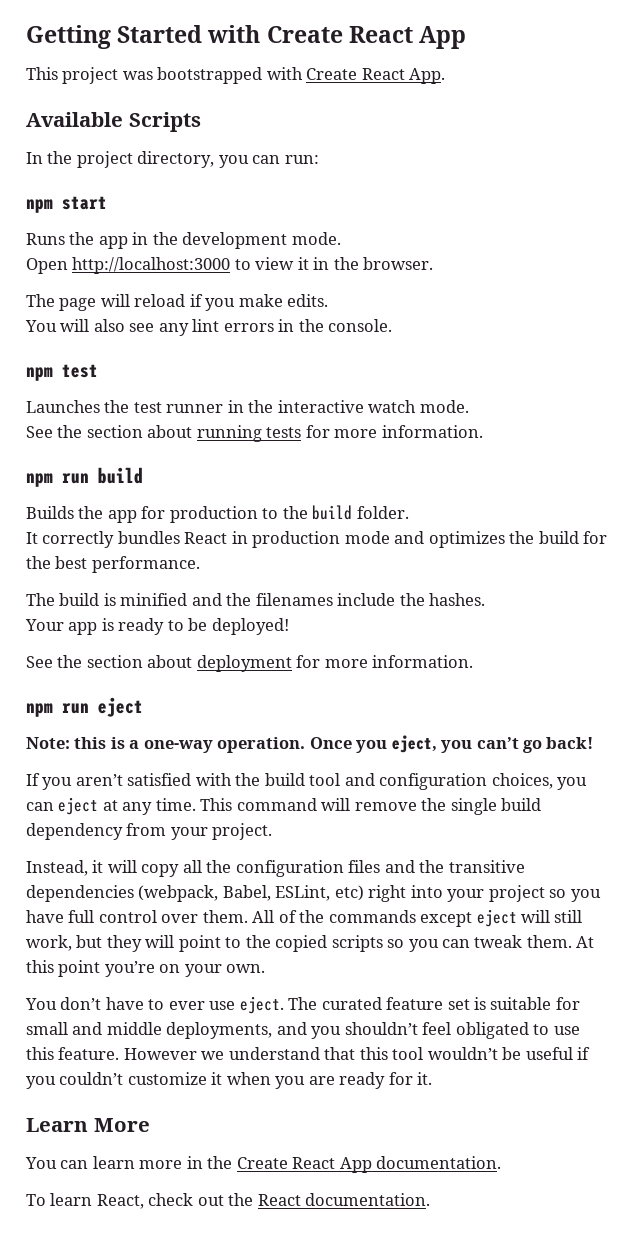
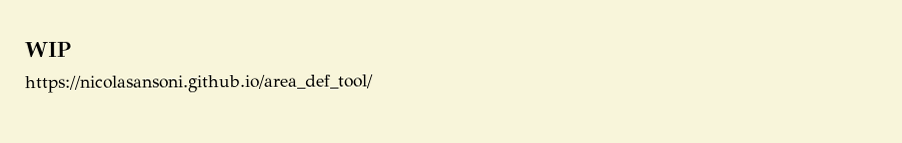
- Getting Started with Create React App
- This project was bootstrapped with Create React App.
- Available Scripts
- In the project directory, you can run:
- npm start
- Runs the app in the development mode.
- Open http://localhost:3000 to view it in the browser.
- The page will reload if you make edits.
- You will also see any lint errors in the console.
- npm test
- Launches the test runner in the interactive watch mode.
- See the section about running tests for more information.
- npm run build
- Builds the app for production to the build folder.
- It correctly bundles React in production mode and optimizes the build for the best performance.
- The build is minified and the filenames include the hashes.
- Your app is ready to be deployed!
- See the section about deployment for more information.
- npm run eject
- Note: this is a one-way operation. Once you eject, you can’t go back!
- If you aren’t satisfied with the build tool and configuration choices, you can eject at any time. This command will remove the single build dependency from your project.
- Instead, it will copy all the configuration files and the transitive dependencies (webpack, Babel, ESLint, etc) right into your project so you have full control over them. All of the commands except eject will still work, but they will point to the copied scripts so you can tweak them. At this point you’re on your own.
- You don’t have to ever use eject. The curated feature set is suitable for small and middle deployments, and you shouldn’t feel obligated to use this feature. However we understand that this tool wouldn’t be useful if you couldn’t customize it when you are ready for it.
- Learn More
- You can learn more in the Create React App documentation.
- To learn React, check out the React documentation.
+ WIP
+ https://nicolasansoni.github.io/area_def_tool/

